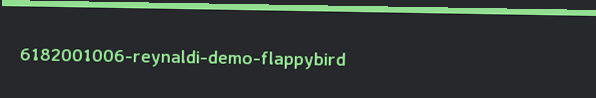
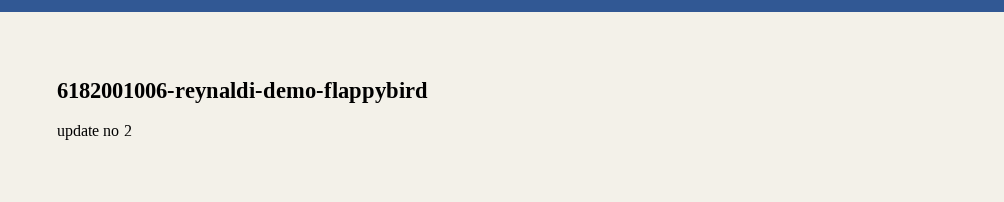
+ update no 2

